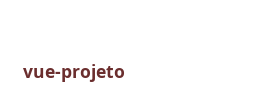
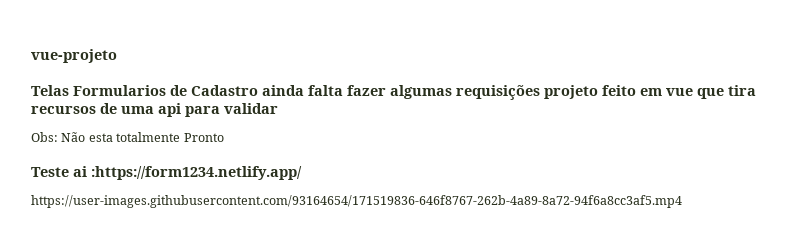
+ Telas Formularios de Cadastro ainda falta fazer algumas requisições projeto feito em vue que tira recursos de uma api para validar
+ Obs: Não esta totalmente Pronto
+ Teste ai :https://form1234.netlify.app/
+ https://user-images.githubusercontent.com/93164654/171519836-646f8767-262b-4a89-8a72-94f6a8cc3af5.mp4

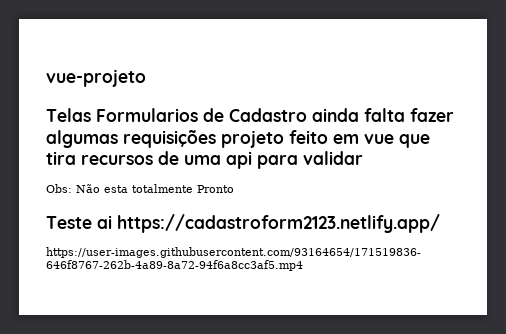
- Teste ai :https://form1234.netlify.app/
+ Teste ai https://cadastroform2123.netlify.app/

